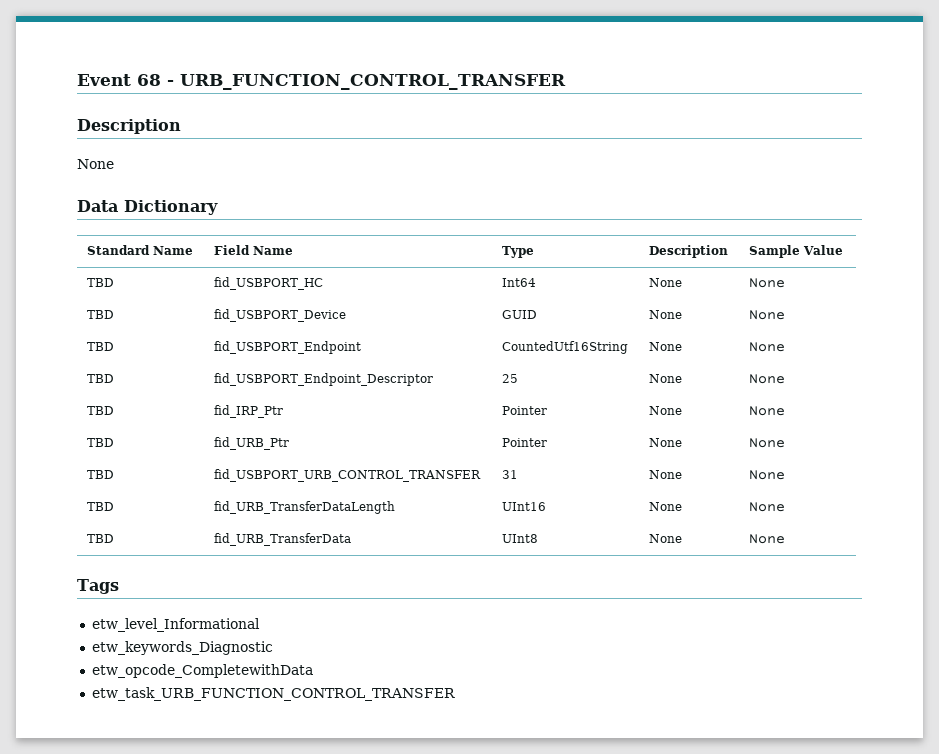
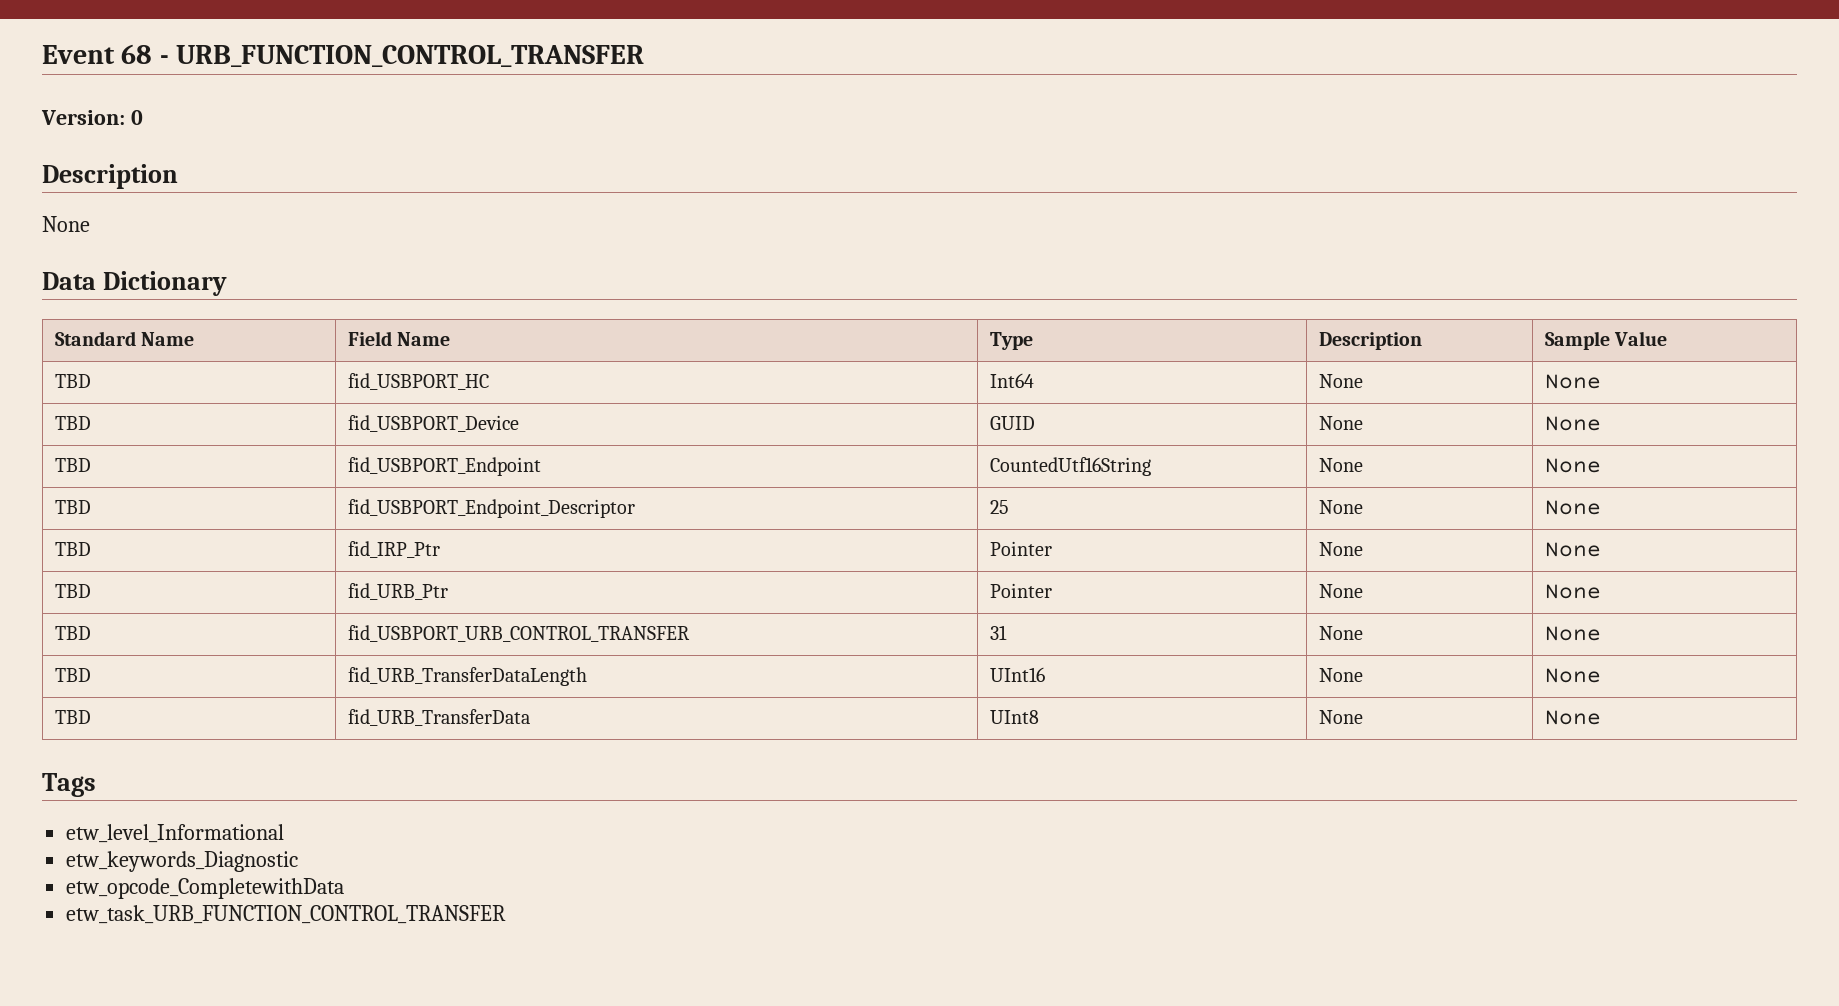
+ Version: 0

